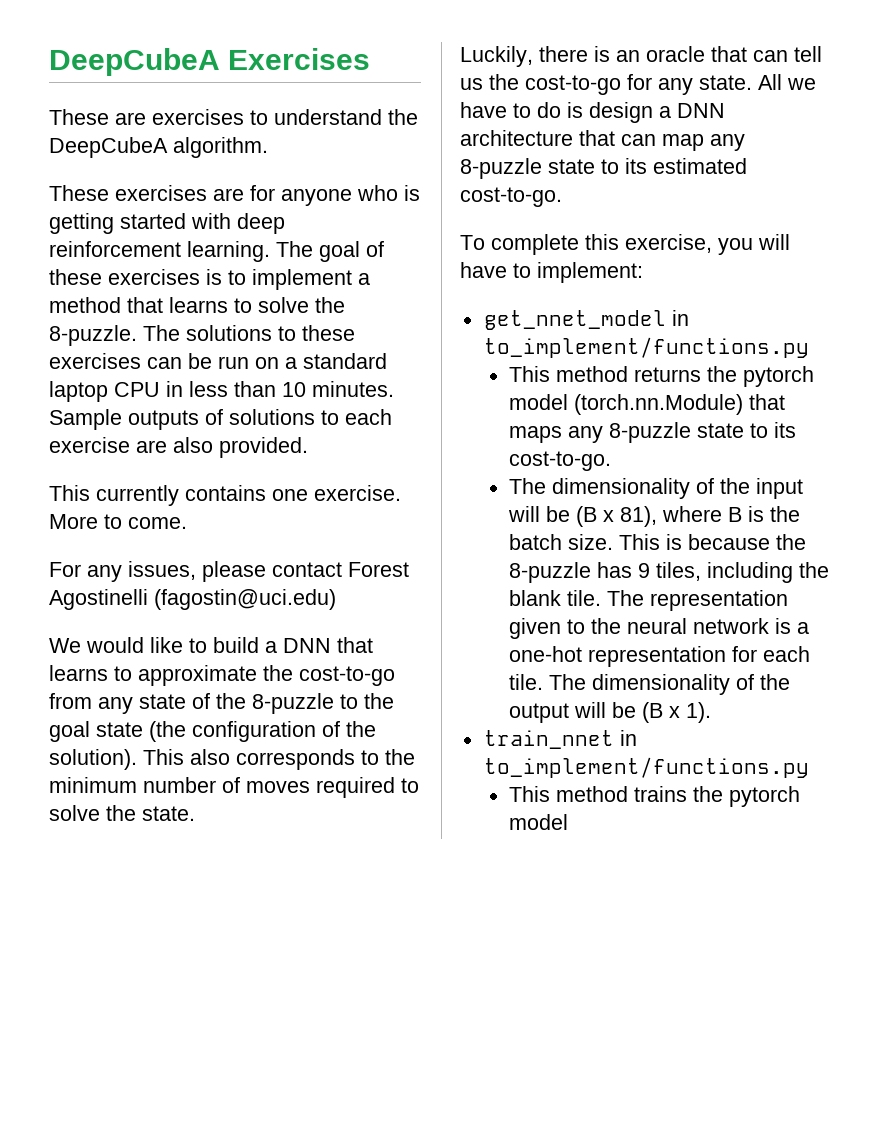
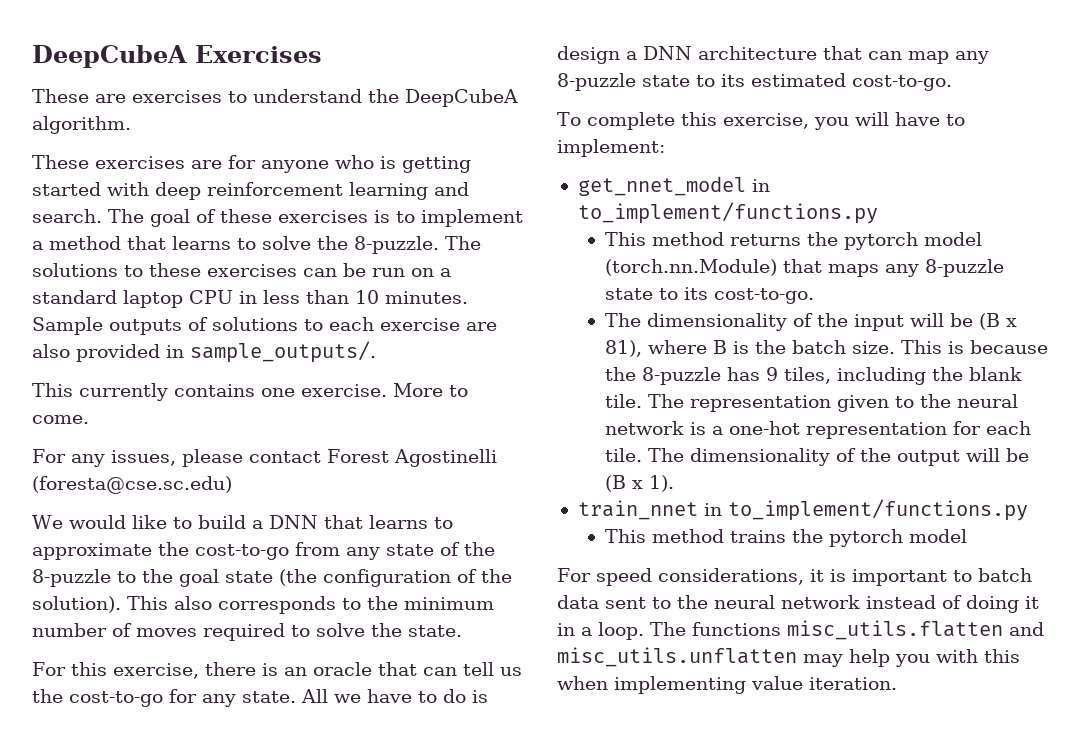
- These exercises are for anyone who is getting started with deep reinforcement learning.
+ These exercises are for anyone who is getting started with deep reinforcement learning and search.
- Sample outputs of solutions to each exercise are also provided.
+ Sample outputs of solutions to each exercise are also provided in sample_outputs/.
- For any issues, please contact Forest Agostinelli (fagostin@uci.edu)
+ For any issues, please contact Forest Agostinelli (foresta@cse.sc.edu)
- Luckily, there is an oracle that can tell us the cost-to-go for any state.
+ For this exercise, there is an oracle that can tell us the cost-to-go for any state.
+ For speed considerations, it is important to batch data sent to the neural network instead of doing it in a loop. The functions misc_utils.flatten and misc_utils.unflatten may help you with this when implementing value iteration.

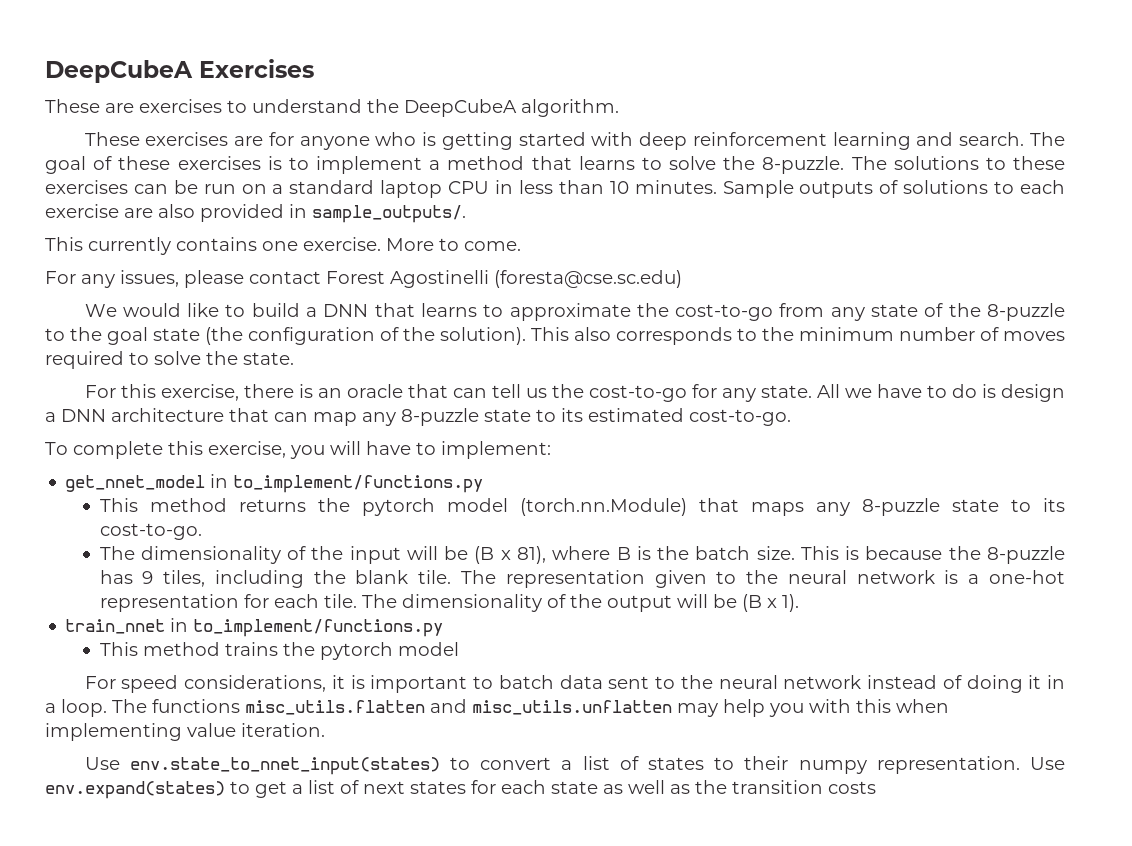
+ Use env.state_to_nnet_input(states) to convert a list of states to their numpy representation. Use env.expand(states) to get a list of next states for each state as well as the transition costs

